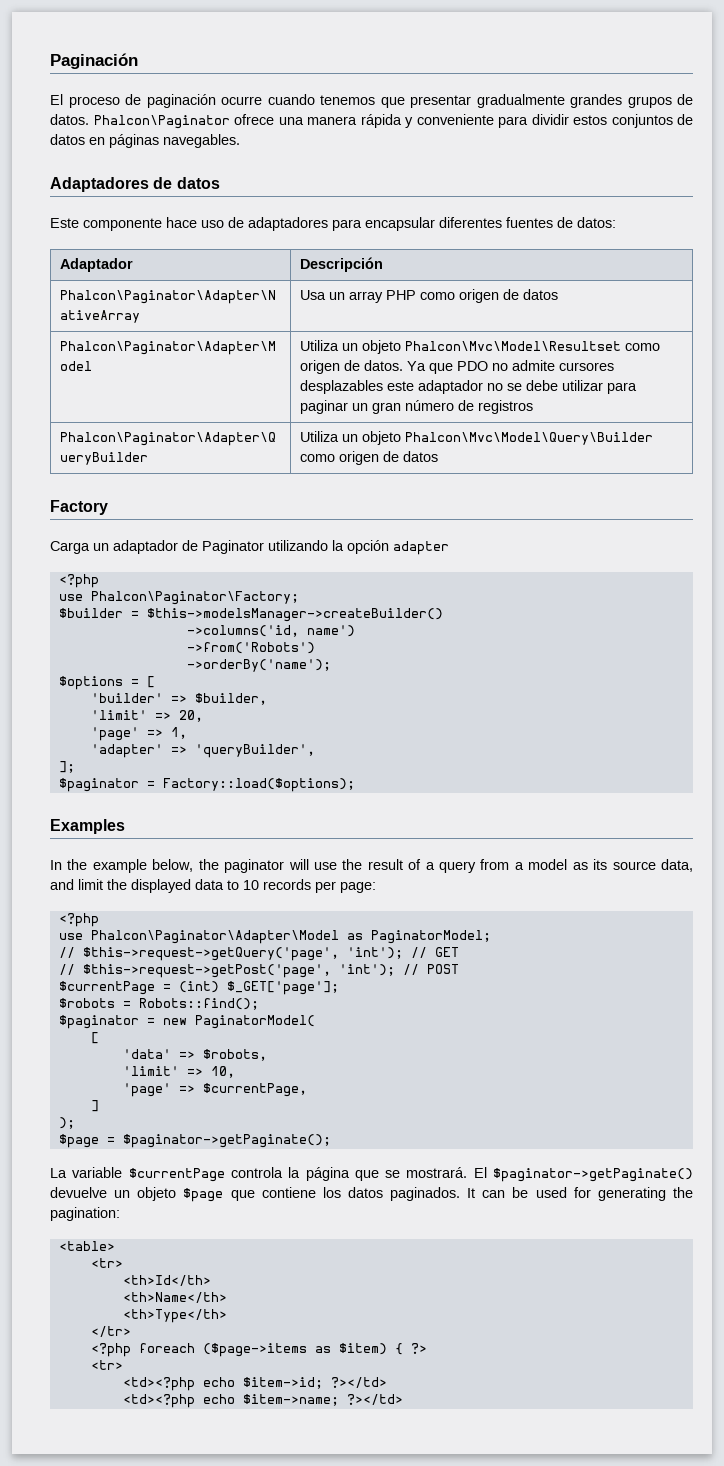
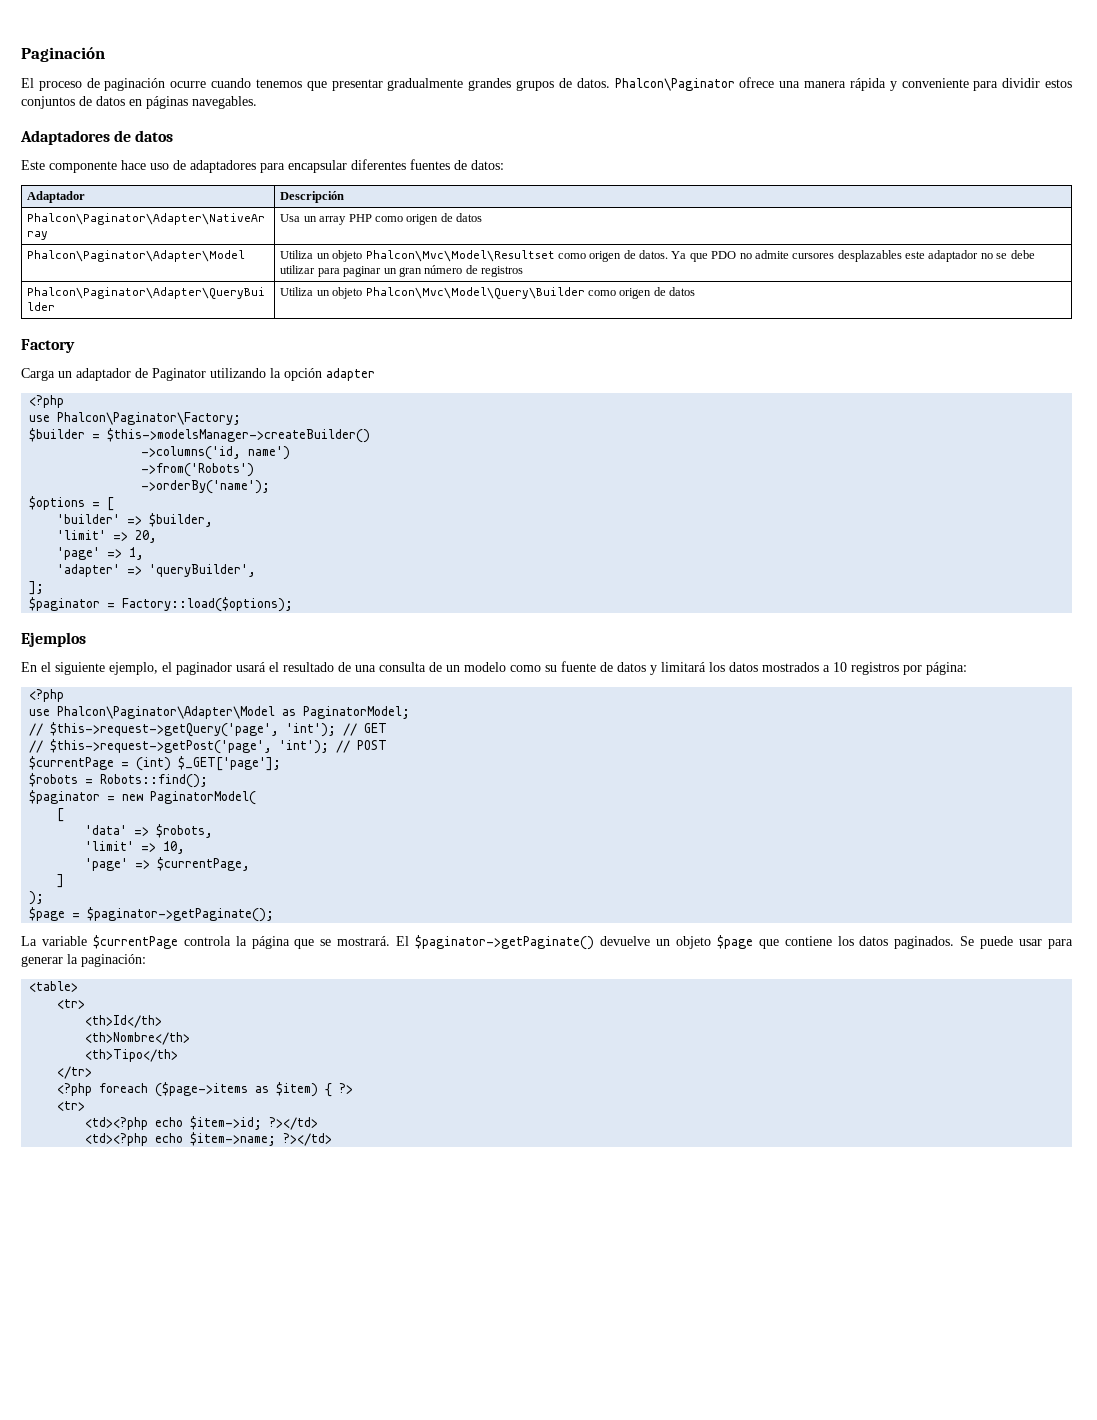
- Examples
- In the example below, the paginator will use the result of a query from a model as its source data, and limit the displayed data to 10 records per page:
+ Ejemplos
+ En el siguiente ejemplo, el paginador usará el resultado de una consulta de un modelo como su fuente de datos y limitará los datos mostrados a 10 registros por página:
- It can be used for generating the pagination:
+ Se puede usar para generar la paginación:
- <th>Name</th>
- <th>Type</th>
+ <th>Nombre</th>
+ <th>Tipo</th>

